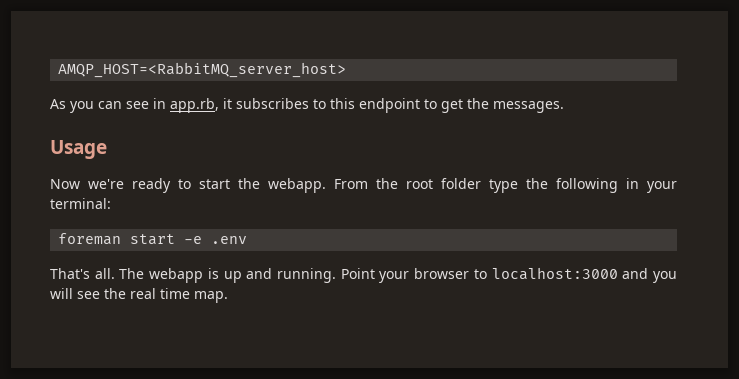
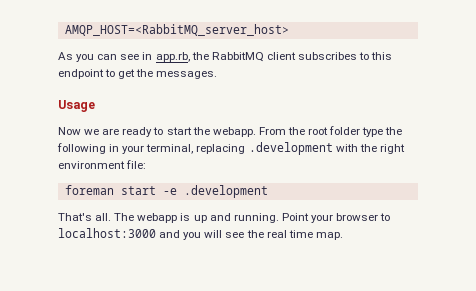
- As you can see in app.rb, it subscribes to this endpoint to get the messages.
+ As you can see in app.rb, the RabbitMQ client subscribes to this endpoint to get the messages.
- Now we're ready to start the webapp.
+ Now we are ready to start the webapp.
- From the root folder type the following in your terminal:
+ From the root folder type the following in your terminal, replacing .development with the right environment file:
- foreman start -e .env
+ foreman start -e .development

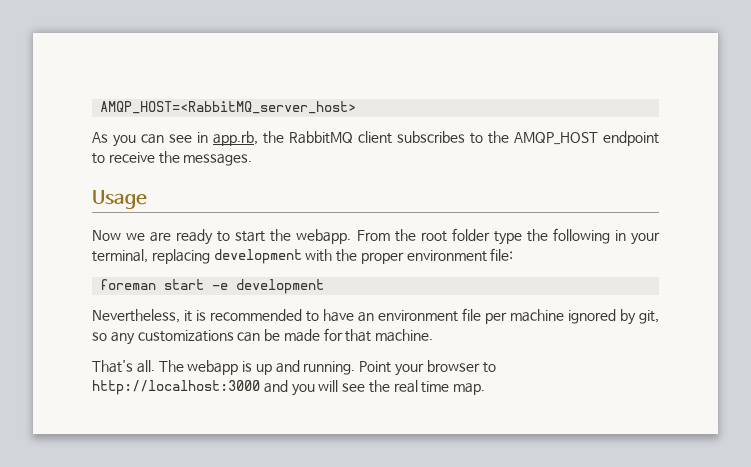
- As you can see in app.rb, the RabbitMQ client subscribes to this endpoint to get the messages.
+ As you can see in app.rb, the RabbitMQ client subscribes to the AMQP_HOST endpoint to receive the messages.
- From the root folder type the following in your terminal, replacing .development with the right environment file:
+ From the root folder type the following in your terminal, replacing development with the proper environment file:
- foreman start -e .development
+ foreman start -e development
+ Nevertheless, it is recommended to have an environment file per machine ignored by git, so any customizations can be made for that machine.
- Point your browser to localhost:3000 and you will see the real time map.
+ Point your browser to http://localhost:3000 and you will see the real time map.

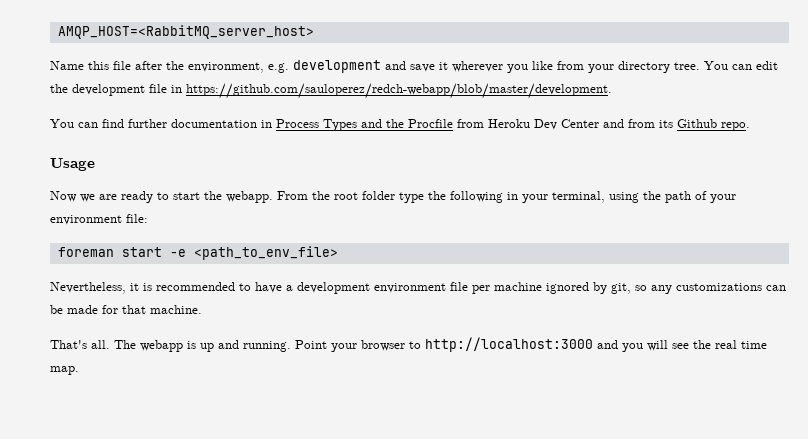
- As you can see in app.rb, the RabbitMQ client subscribes to the AMQP_HOST endpoint to receive the messages.
+ Name this file after the environment, e.g. development and save it wherever you like from your directory tree. You can edit the development file in https://github.com/sauloperez/redch-webapp/blob/master/development.
+ You can find further documentation in Process Types and the Procfile from Heroku Dev Center and from its Github repo.
- From the root folder type the following in your terminal, replacing development with the proper environment file:
+ From the root folder type the following in your terminal, using the path of your environment file:
- foreman start -e development
+ foreman start -e <path_to_env_file>
- Nevertheless, it is recommended to have an environment file per machine ignored by git, so any customizations can be made for that machine.
+ Nevertheless, it is recommended to have a development environment file per machine ignored by git, so any customizations can be made for that machine.

